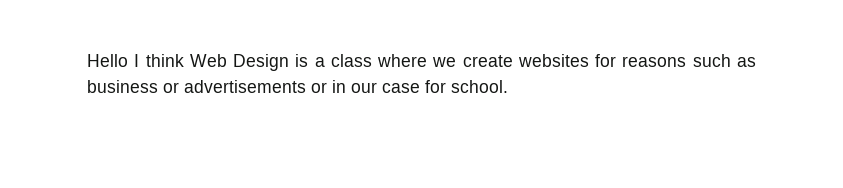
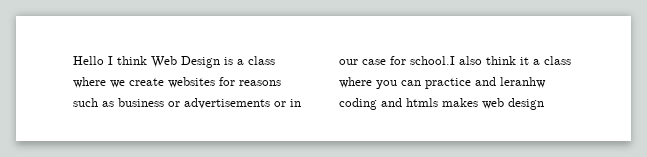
- Hello I think Web Design is a class where we create websites for reasons such as business or advertisements or in our case for school.
+ Hello I think Web Design is a class where we create websites for reasons such as business or advertisements or in our case for school.I also think it a class where you can practice and leranhw coding and htmls makes web design

